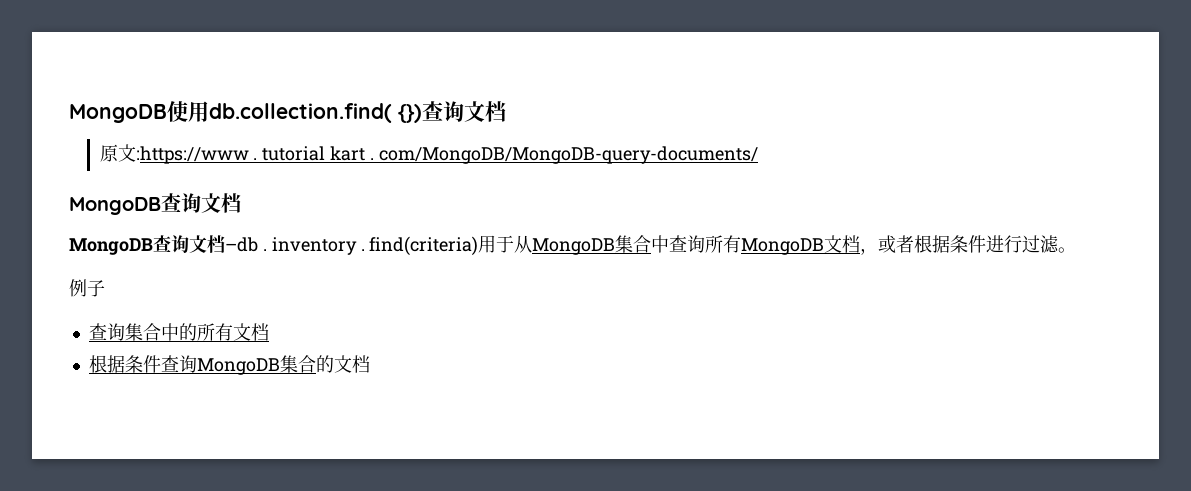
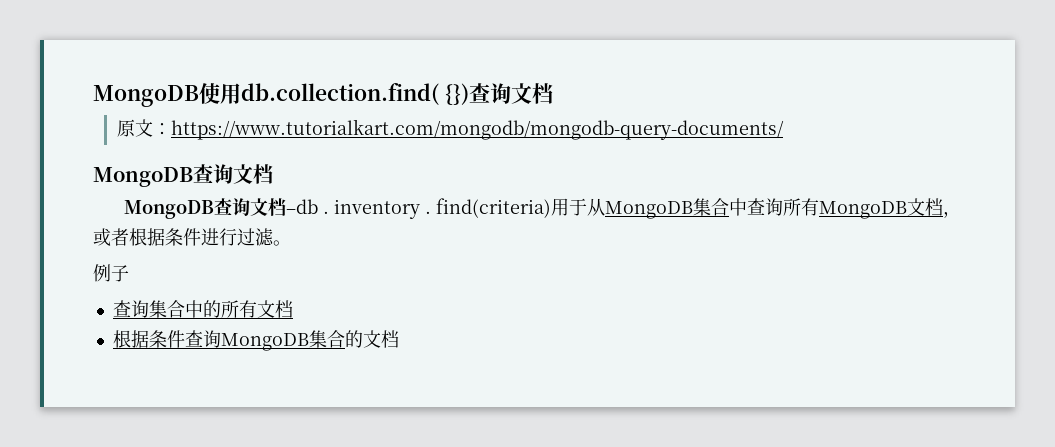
- 原文:https://www . tutorial kart . com/MongoDB/MongoDB-query-documents/
+ 原文：https://www.tutorialkart.com/mongodb/mongodb-query-documents/

